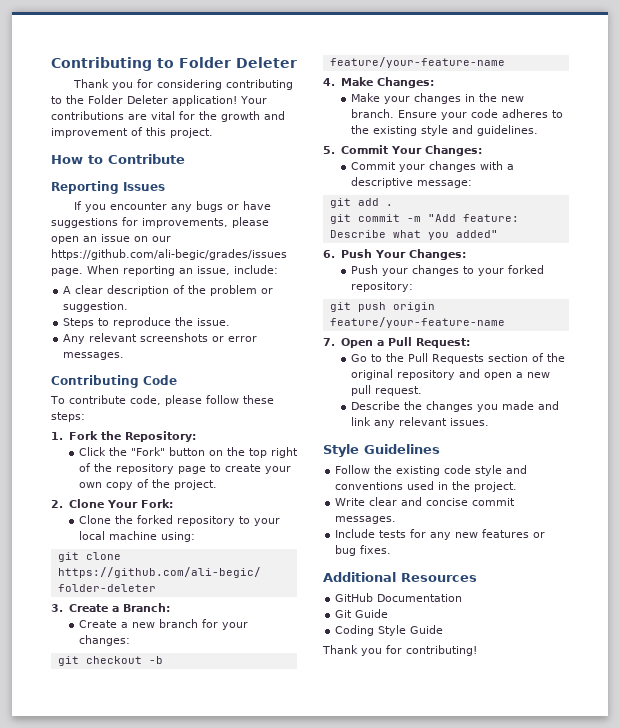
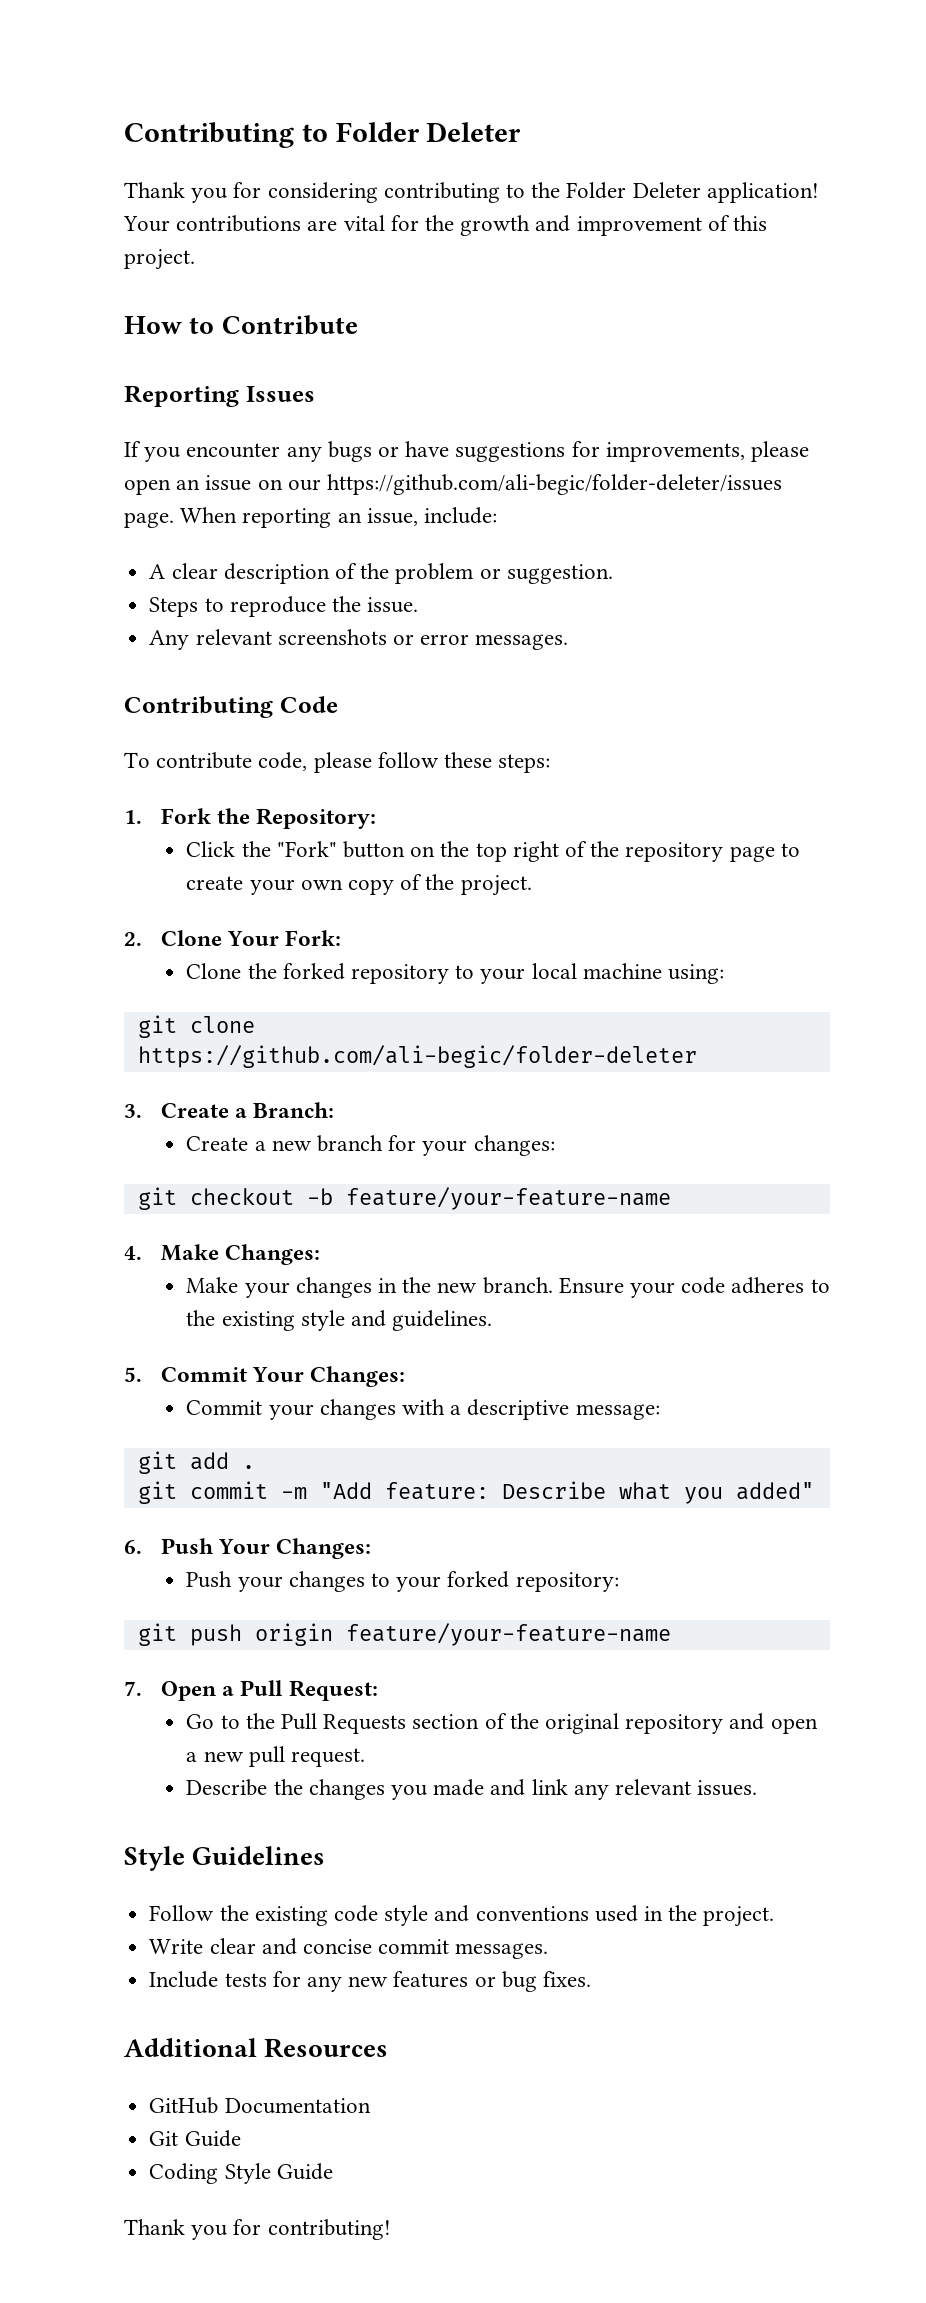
- If you encounter any bugs or have suggestions for improvements, please open an issue on our https://github.com/ali-begic/grades/issues page.
+ If you encounter any bugs or have suggestions for improvements, please open an issue on our https://github.com/ali-begic/folder-deleter/issues page.

